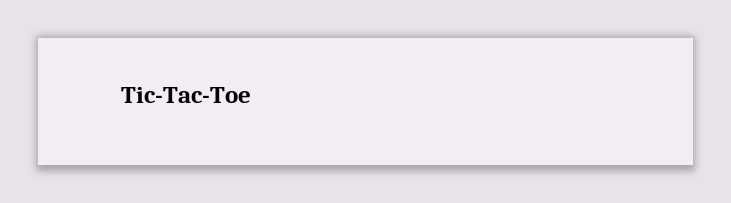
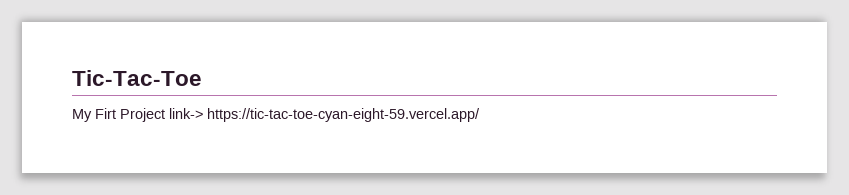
+ My Firt Project link-> https://tic-tac-toe-cyan-eight-59.vercel.app/

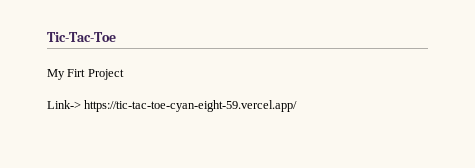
- My Firt Project link-> https://tic-tac-toe-cyan-eight-59.vercel.app/
+ My Firt Project
+ Link-> https://tic-tac-toe-cyan-eight-59.vercel.app/

